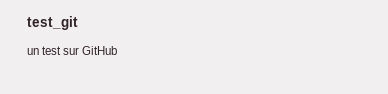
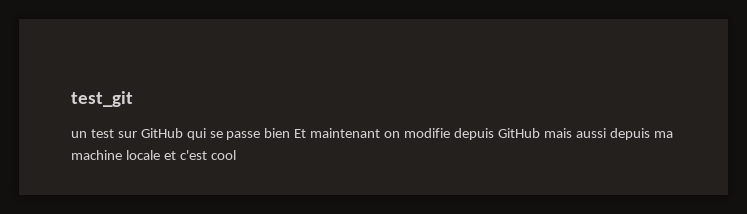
- un test sur GitHub
+ un test sur GitHub qui se passe bien Et maintenant on modifie depuis GitHub mais aussi depuis ma machine locale et c'est cool

